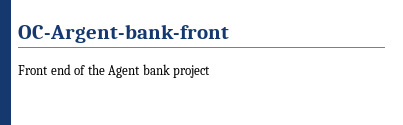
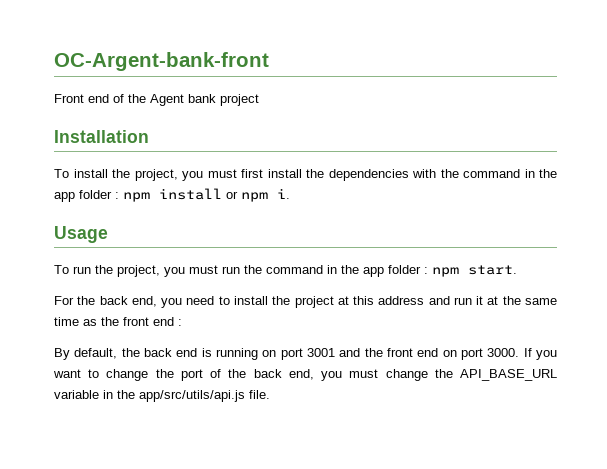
+ Installation
+ To install the project, you must first install the dependencies with the command in the app folder : npm install or npm i.
+ Usage
+ To run the project, you must run the command in the app folder : npm start.
+ For the back end, you need to install the project at this address and run it at the same time as the front end :
+ By default, the back end is running on port 3001 and the front end on port 3000. If you want to change the port of the back end, you must change the API_BASE_URL variable in the app/src/utils/api.js file.

